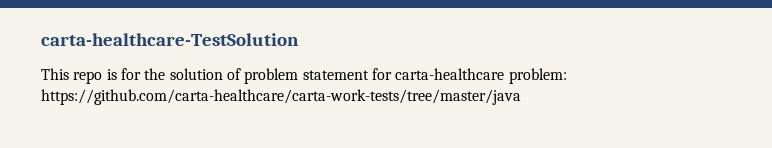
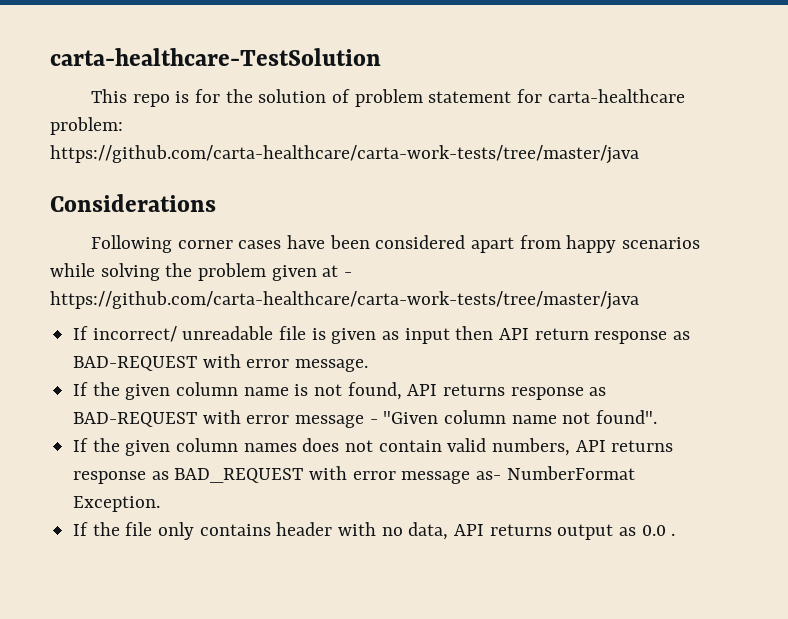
+ Considerations
+ Following corner cases have been considered apart from happy scenarios while solving the problem given at - https://github.com/carta-healthcare/carta-work-tests/tree/master/java
+ If incorrect/ unreadable file is given as input then API return response as BAD-REQUEST with error message.
+ If the given column name is not found, API returns response as BAD-REQUEST with error message - "Given column name not found".
+ If the given column names does not contain valid numbers, API returns response as BAD_REQUEST with error message as- NumberFormat Exception.
+ If the file only contains header with no data, API returns output as 0.0 .

